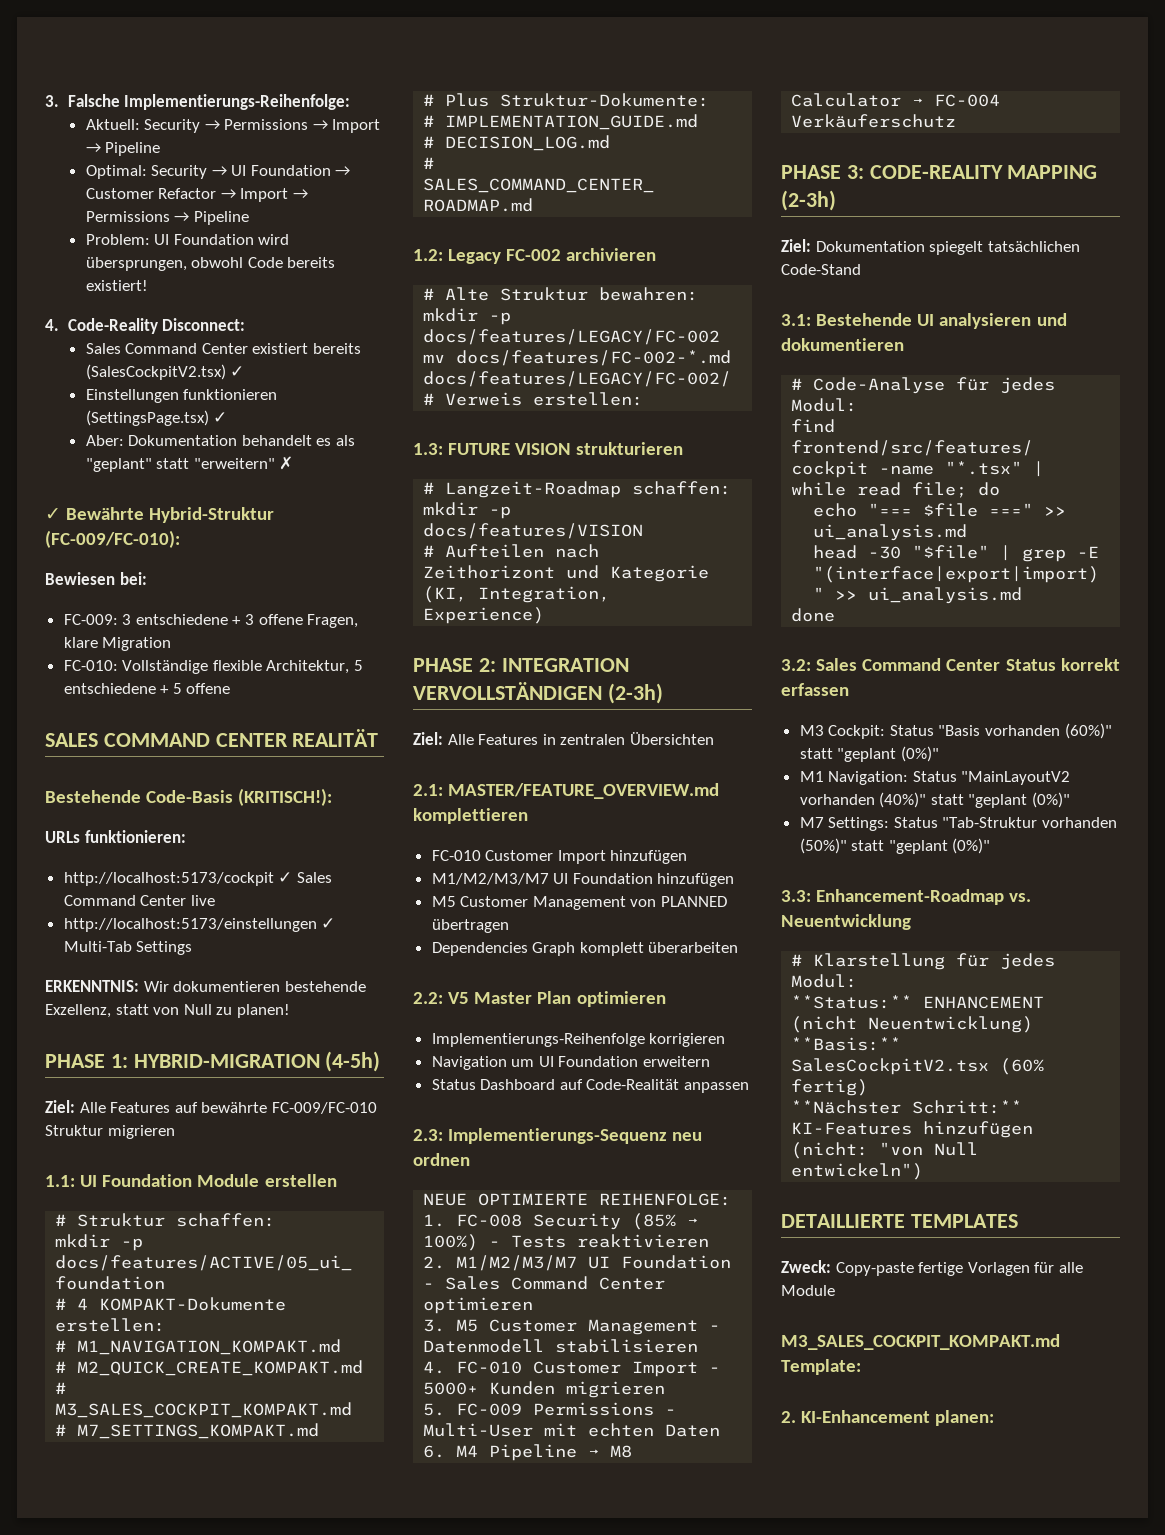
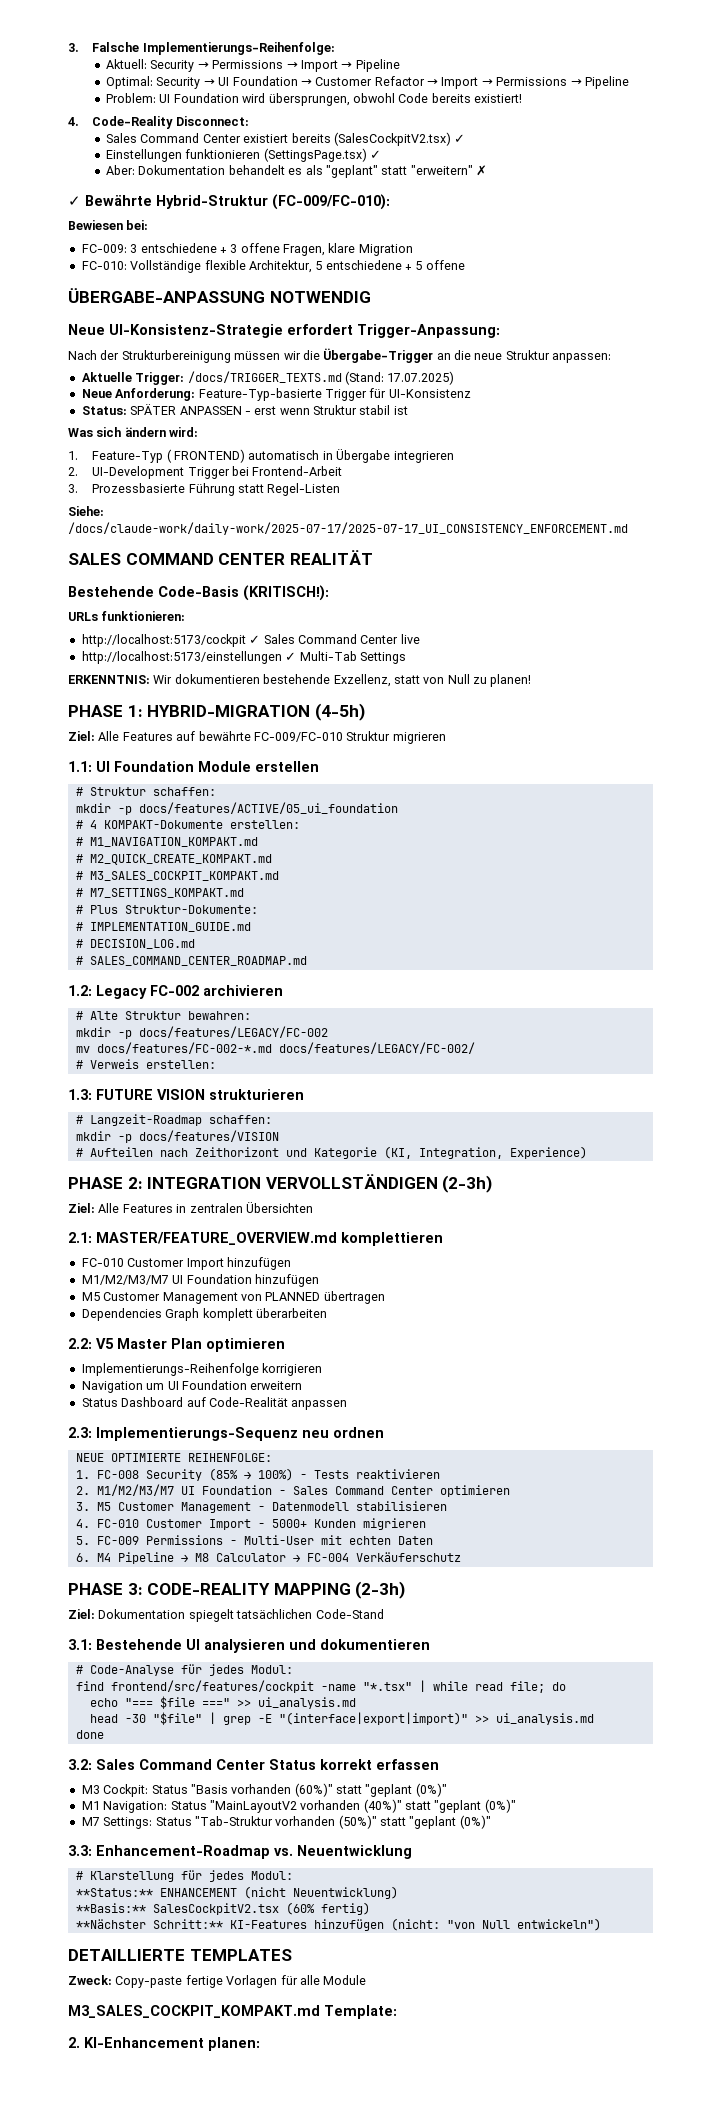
+ ÜBERGABE-ANPASSUNG NOTWENDIG
+ Neue UI-Konsistenz-Strategie erfordert Trigger-Anpassung:
+ Nach der Strukturbereinigung müssen wir die Übergabe-Trigger an die neue Struktur anpassen:
+ Aktuelle Trigger: /docs/TRIGGER_TEXTS.md (Stand: 17.07.2025)
+ Neue Anforderung: Feature-Typ-basierte Trigger für UI-Konsistenz
+ Status: SPÄTER ANPASSEN - erst wenn Struktur stabil ist
+ Was sich ändern wird:
+ 1. Feature-Typ ( FRONTEND) automatisch in Übergabe integrieren
+ 2. UI-Development Trigger bei Frontend-Arbeit
+ 3. Prozessbasierte Führung statt Regel-Listen
+ Siehe: /docs/claude-work/daily-work/2025-07-17/2025-07-17_UI_CONSISTENCY_ENFORCEMENT.md

